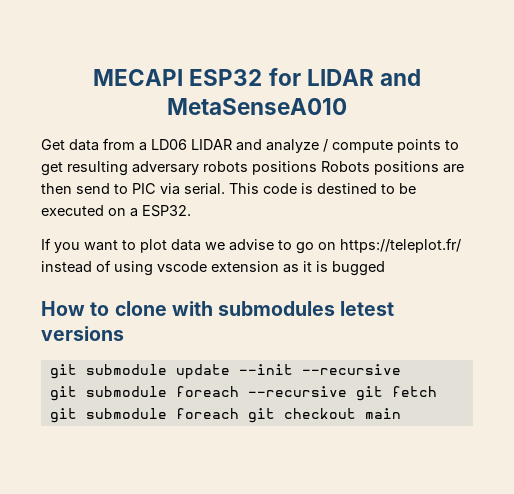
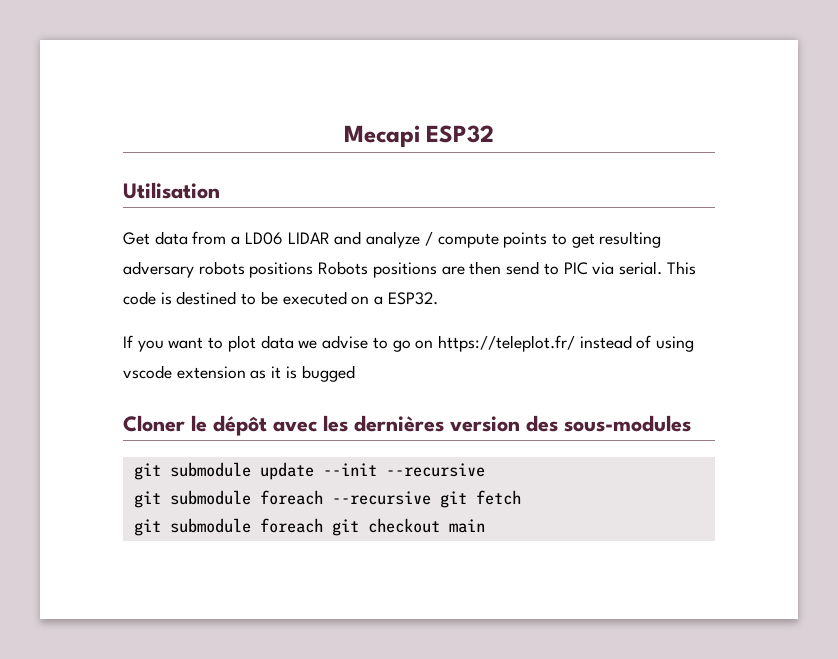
- MECAPI ESP32 for LIDAR and MetaSenseA010
+ Mecapi ESP32
+ Utilisation
- How to clone with submodules letest versions
+ Cloner le dépôt avec les dernières version des sous-modules

